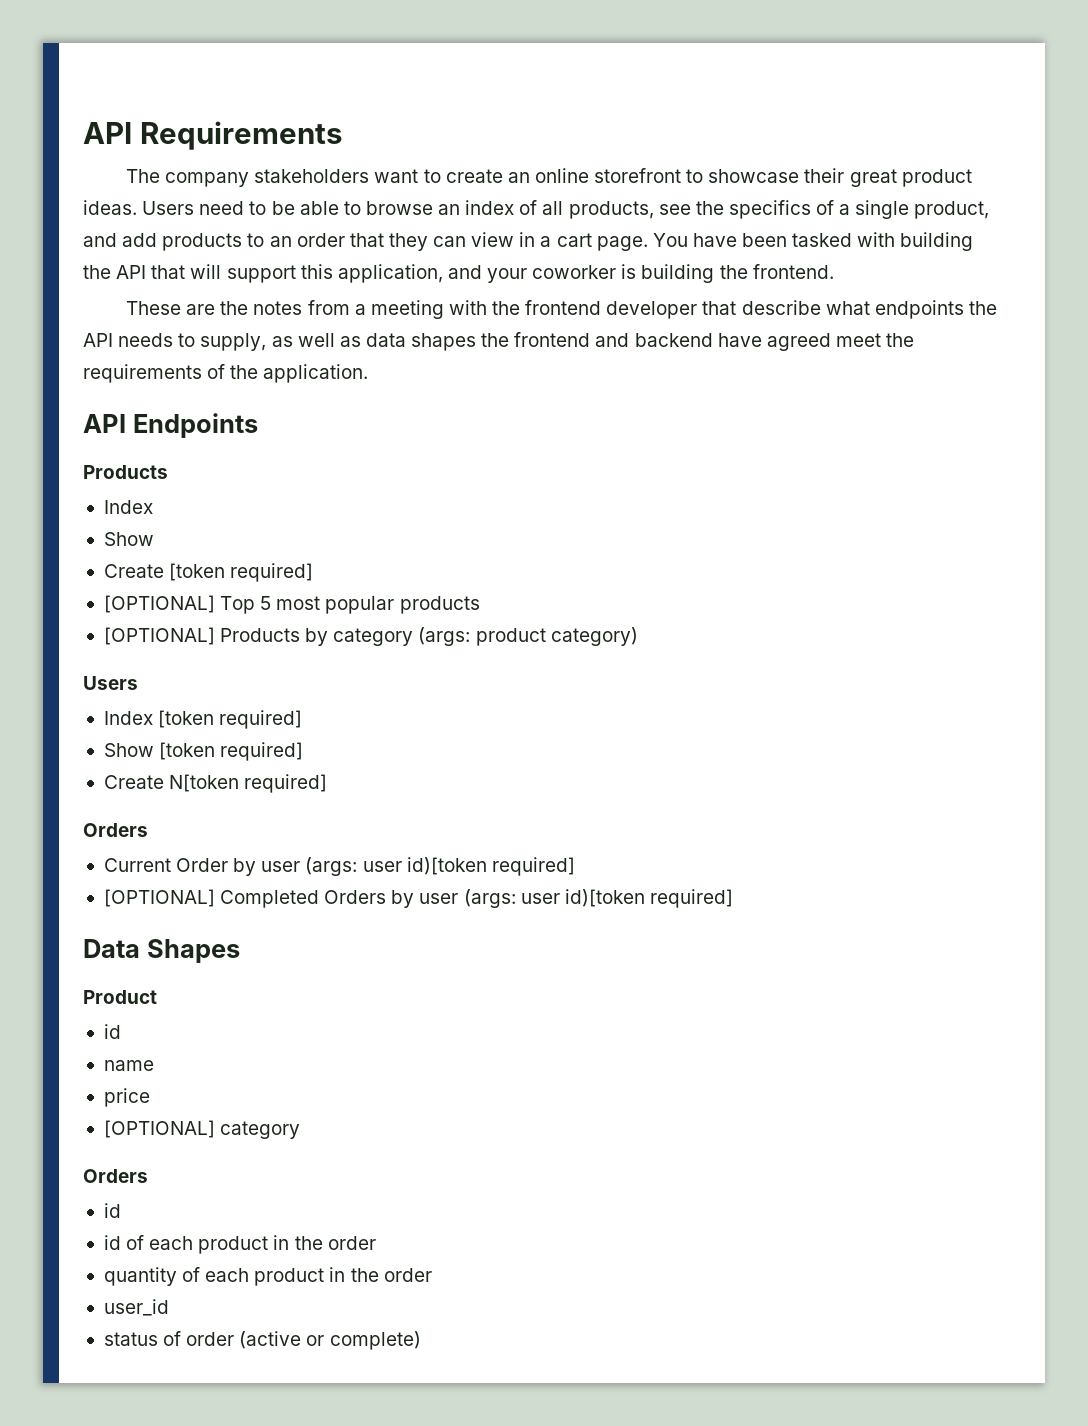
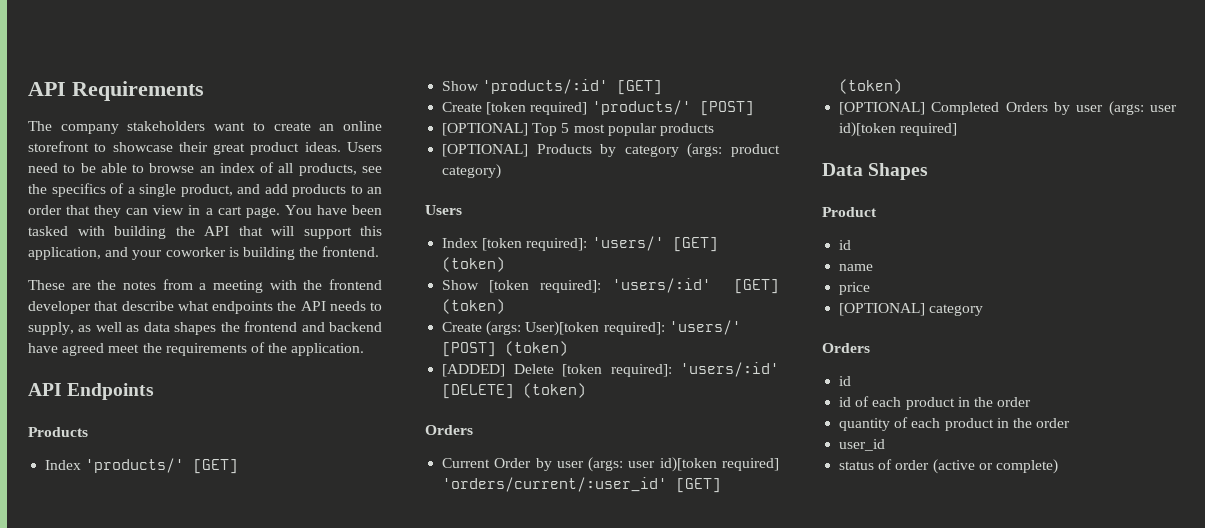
  API Endpoints
  Products
- Index
- Show
+ Index 'products/' [GET]
+ Show 'products/:id' [GET]
- Create [token required]
+ Create [token required] 'products/' [POST]
- Index [token required]
- Show [token required]
- Create N[token required]
+ Index [token required]: 'users/' [GET] (token)
+ Show [token required]: 'users/:id' [GET] (token)
+ Create (args: User)[token required]: 'users/' [POST] (token)
+ [ADDED] Delete [token required]: 'users/:id' [DELETE] (token)
- Current Order by user (args: user id)[token required]
+ Current Order by user (args: user id)[token required] 'orders/current/:user_id' [GET] (token)

